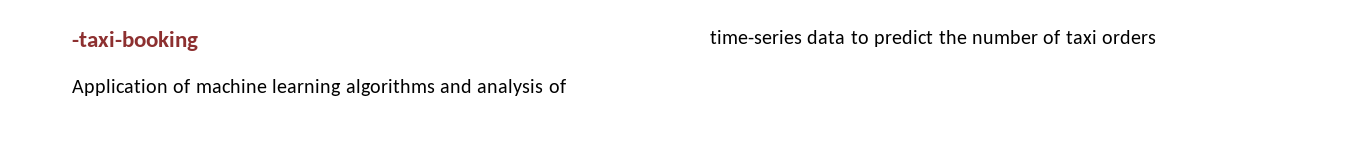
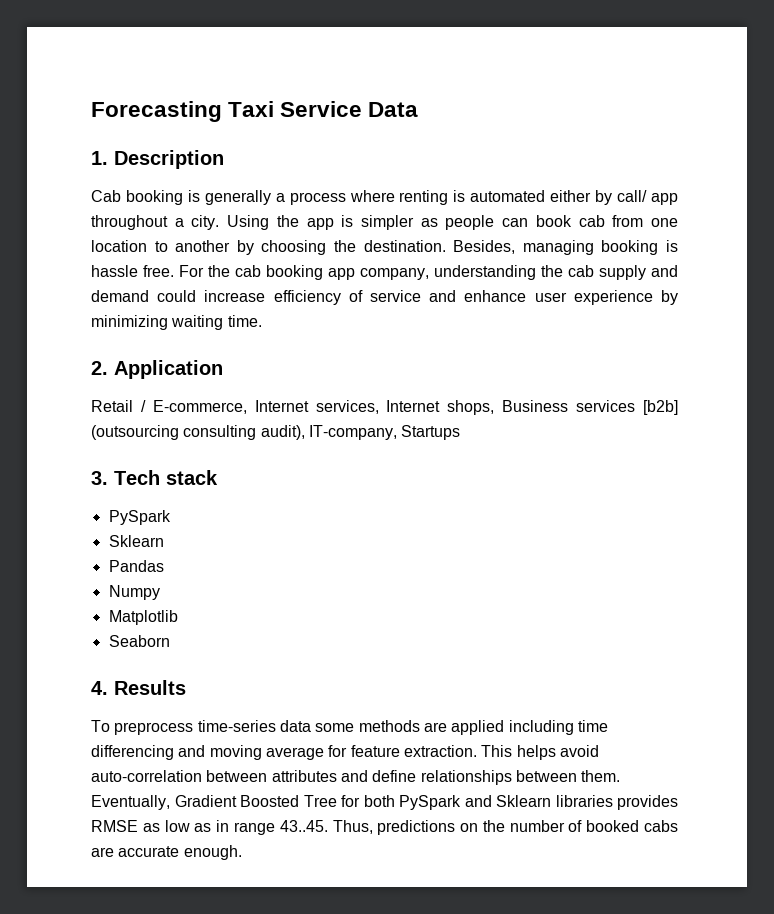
- -taxi-booking
- Application of machine learning algorithms and analysis of time-series data to predict the number of taxi orders
+ Forecasting Taxi Service Data
+ 1. Description
+ Cab booking is generally a process where renting is automated either by call/ app throughout a city. Using the app is simpler as people can book cab from one location to another by choosing the destination. Besides, managing booking is hassle free. For the cab booking app company, understanding the cab supply and demand could increase efficiency of service and enhance user experience by minimizing waiting time.
+ 2. Application
+ Retail / E-commerce, Internet services, Internet shops, Business services [b2b] (outsourcing consulting audit), IT-company, Startups
+ 3. Tech stack
+ PySpark
+ Sklearn
+ Pandas
+ Numpy
+ Matplotlib
+ Seaborn
+ 4. Results
+ To preprocess time-series data some methods are applied including time differencing and moving average for feature extraction. This helps avoid auto-correlation between attributes and define relationships between them. Eventually, Gradient Boosted Tree for both PySpark and Sklearn libraries provides RMSE as low as in range 43..45. Thus, predictions on the number of booked cabs are accurate enough.

